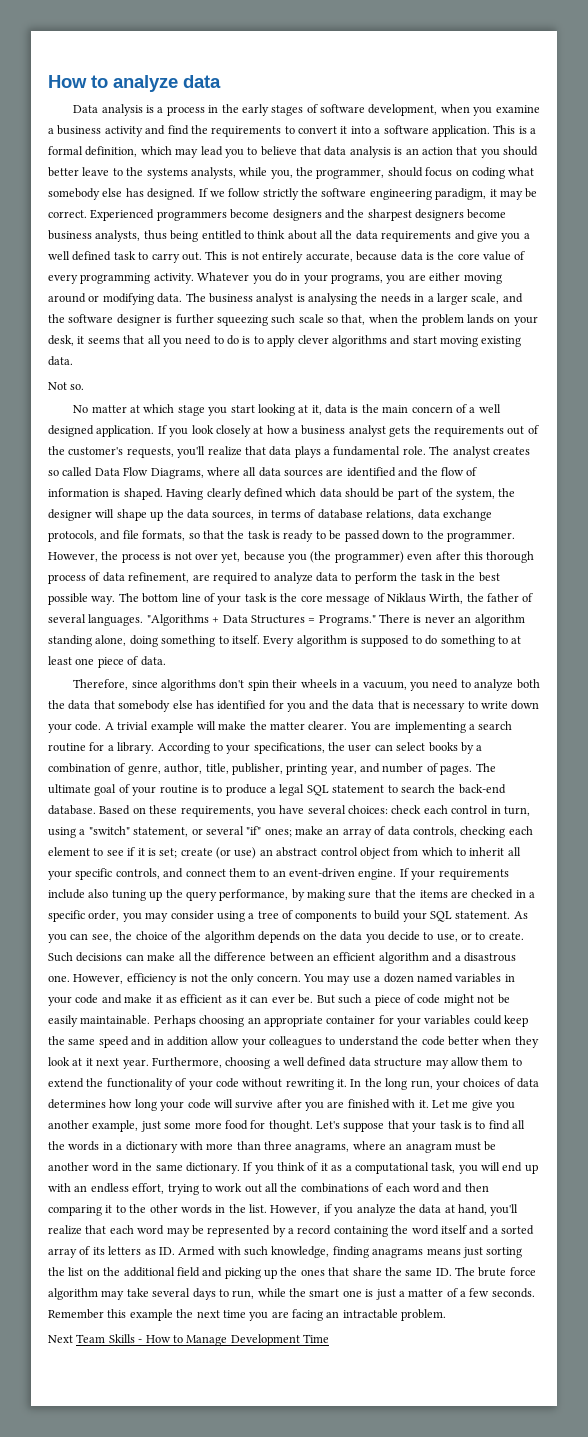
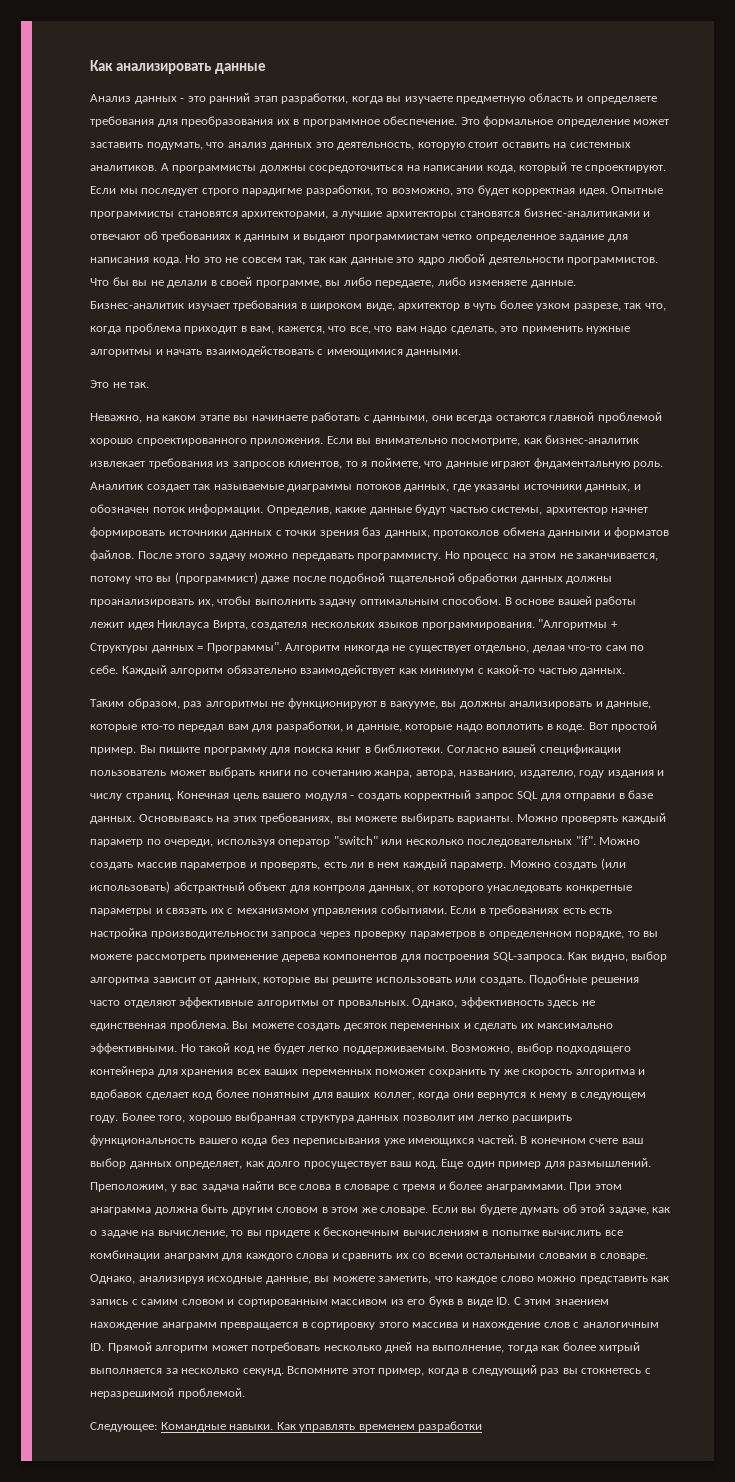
- How to analyze data
- Data analysis is a process in the early stages of software development, when you examine a business activity and find the requirements to convert it into a software application. This is a formal definition, which may lead you to believe that data analysis is an action that you should better leave to the systems analysts, while you, the programmer, should focus on coding what somebody else has designed. If we follow strictly the software engineering paradigm, it may be correct. Experienced programmers become designers and the sharpest designers become business analysts, thus being entitled to think about all the data requirements and give you a well defined task to carry out. This is not entirely accurate, because data is the core value of every programming activity. Whatever you do in your programs, you are either moving around or modifying data. The business analyst is analysing the needs in a larger scale, and the software designer is further squeezing such scale so that, when the problem lands on your desk, it seems that all you need to do is to apply clever algorithms and start moving existing data.
- Not so.
- No matter at which stage you start looking at it, data is the main concern of a well designed application. If you look closely at how a business analyst gets the requirements out of the customer's requests, you'll realize that data plays a fundamental role. The analyst creates so called Data Flow Diagrams, where all data sources are identified and the flow of information is shaped. Having clearly defined which data should be part of the system, the designer will shape up the data sources, in terms of database relations, data exchange protocols, and file formats, so that the task is ready to be passed down to the programmer. However, the process is not over yet, because you (the programmer) even after this thorough process of data refinement, are required to analyze data to perform the task in the best possible way. The bottom line of your task is the core message of Niklaus Wirth, the father of several languages. "Algorithms + Data Structures = Programs." There is never an algorithm standing alone, doing something to itself. Every algorithm is supposed to do something to at least one piece of data.
- Therefore, since algorithms don't spin their wheels in a vacuum, you need to analyze both the data that somebody else has identified for you and the data that is necessary to write down your code. A trivial example will make the matter clearer. You are implementing a search routine for a library. According to your specifications, the user can select books by a combination of genre, author, title, publisher, printing year, and number of pages. The ultimate goal of your routine is to produce a legal SQL statement to search the back-end database. Based on these requirements, you have several choices: check each control in turn, using a "switch" statement, or several "if" ones; make an array of data controls, checking each element to see if it is set; create (or use) an abstract control object from which to inherit all your specific controls, and connect them to an event-driven engine. If your requirements include also tuning up the query performance, by making sure that the items are checked in a specific order, you may consider using a tree of components to build your SQL statement. As you can see, the choice of the algorithm depends on the data you decide to use, or to create. Such decisions can make all the difference between an efficient algorithm and a disastrous one. However, efficiency is not the only concern. You may use a dozen named variables in your code and make it as efficient as it can ever be. But such a piece of code might not be easily maintainable. Perhaps choosing an appropriate container for your variables could keep the same speed and in addition allow your colleagues to understand the code better when they look at it next year. Furthermore, choosing a well defined data structure may allow them to extend the functionality of your code without rewriting it. In the long run, your choices of data determines how long your code will survive after you are finished with it. Let me give you another example, just some more food for thought. Let's suppose that your task is to find all the words in a dictionary with more than three anagrams, where an anagram must be another word in the same dictionary. If you think of it as a computational task, you will end up with an endless effort, trying to work out all the combinations of each word and then comparing it to the other words in the list. However, if you analyze the data at hand, you'll realize that each word may be represented by a record containing the word itself and a sorted array of its letters as ID. Armed with such knowledge, finding anagrams means just sorting the list on the additional field and picking up the ones that share the same ID. The brute force algorithm may take several days to run, while the smart one is just a matter of a few seconds. Remember this example the next time you are facing an intractable problem.
- Next Team Skills - How to Manage Development Time
+ Как анализировать данные
+ Анализ данных - это ранний этап разработки, когда вы изучаете предметную область и определяете требования для преобразования их в программное обеспечение. Это формальное определение может заставить подумать, что анализ данных это деятельность, которую стоит оставить на системных аналитиков. А программисты должны сосредоточиться на написании кода, который те спроектируют. Если мы последует строго парадигме разработки, то возможно, это будет корректная идея. Опытные программисты становятся архитекторами, а лучшие архитекторы становятся бизнес-аналитиками и отвечают об требованиях к данным и выдают программистам четко определенное задание для написания кода. Но это не совсем так, так как данные это ядро любой деятельности программистов. Что бы вы не делали в своей программе, вы либо передаете, либо изменяете данные. Бизнес-аналитик изучает требования в широком виде, архитектор в чуть более узком разрезе, так что, когда проблема приходит в вам, кажется, что все, что вам надо сделать, это применить нужные алгоритмы и начать взаимодействовать с имеющимися данными.
+ Это не так.
+ Неважно, на каком этапе вы начинаете работать с данными, они всегда остаются главной проблемой хорошо спроектированного приложения. Если вы внимательно посмотрите, как бизнес-аналитик извлекает требования из запросов клиентов, то я поймете, что данные играют фндаментальную роль. Аналитик создает так называемые диаграммы потоков данных, где указаны источники данных, и обозначен поток информации. Определив, какие данные будут частью системы, архитектор начнет формировать источники данных с точки зрения баз данных, протоколов обмена данными и форматов файлов. После этого задачу можно передавать программисту. Но процесс на этом не заканчивается, потому что вы (программист) даже после подобной тщательной обработки данных должны проанализировать их, чтобы выполнить задачу оптимальным способом. В основе вашей работы лежит идея Никлауса Вирта, создателя нескольких языков программирования. "Алгоритмы + Структуры данных = Программы". Алгоритм никогда не существует отдельно, делая что-то сам по себе. Каждый алгоритм обязательно взаимодействует как минимум с какой-то частью данных.
+ Таким образом, раз алгоритмы не функционируют в вакууме, вы должны анализировать и данные, которые кто-то передал вам для разработки, и данные, которые надо воплотить в коде. Вот простой пример. Вы пишите программу для поиска книг в библиотеки. Согласно вашей спецификации пользователь может выбрать книги по сочетанию жанра, автора, названию, издателю, году издания и числу страниц. Конечная цель вашего модуля - создать корректный запрос SQL для отправки в базе данных. Основываясь на этих требованиях, вы можете выбирать варианты. Можно проверять каждый параметр по очереди, используя оператор "switch" или несколько последовательных "if". Можно создать массив параметров и проверять, есть ли в нем каждый параметр. Можно создать (или использовать) абстрактный объект для контроля данных, от которого унаследовать конкретные параметры и связать их с механизмом управления событиями. Если в требованиях есть есть настройка производительности запроса через проверку параметров в определенном порядке, то вы можете рассмотреть применение дерева компонентов для построения SQL-запроса. Как видно, выбор алгоритма зависит от данных, которые вы решите использовать или создать. Подобные решения часто отделяют эффективные алгоритмы от провальных. Однако, эффективность здесь не единственная проблема. Вы можете создать десяток переменных и сделать их максимально эффективными. Но такой код не будет легко поддерживаемым. Возможно, выбор подходящего контейнера для хранения всех ваших переменных поможет сохранить ту же скорость алгоритма и вдобавок сделает код более понятным для ваших коллег, когда они вернутся к нему в следующем году. Более того, хорошо выбранная структура данных позволит им легко расширить функциональность вашего кода без переписывания уже имеющихся частей. В конечном счете ваш выбор данных определяет, как долго просуществует ваш код. Еще один пример для размышлений. Преположим, у вас задача найти все слова в словаре с тремя и более анаграммами. При этом анаграмма должна быть другим словом в этом же словаре. Если вы будете думать об этой задаче, как о задаче на вычисление, то вы придете к бесконечным вычислениям в попытке вычислить все комбинации анаграмм для каждого слова и сравнить их со всеми остальными словами в словаре. Однако, анализируя исходные данные, вы можете заметить, что каждое слово можно представить как запись с самим словом и сортированным массивом из его букв в виде ID. С этим знаением нахождение анаграмм превращается в сортировку этого массива и нахождение слов с аналогичным ID. Прямой алгоритм может потребовать несколько дней на выполнение, тогда как более хитрый выполняется за несколько секунд. Вспомните этот пример, когда в следующий раз вы стокнетесь с неразрешимой проблемой.
+ Следующее: Командные навыки. Как управлять временем разработки

